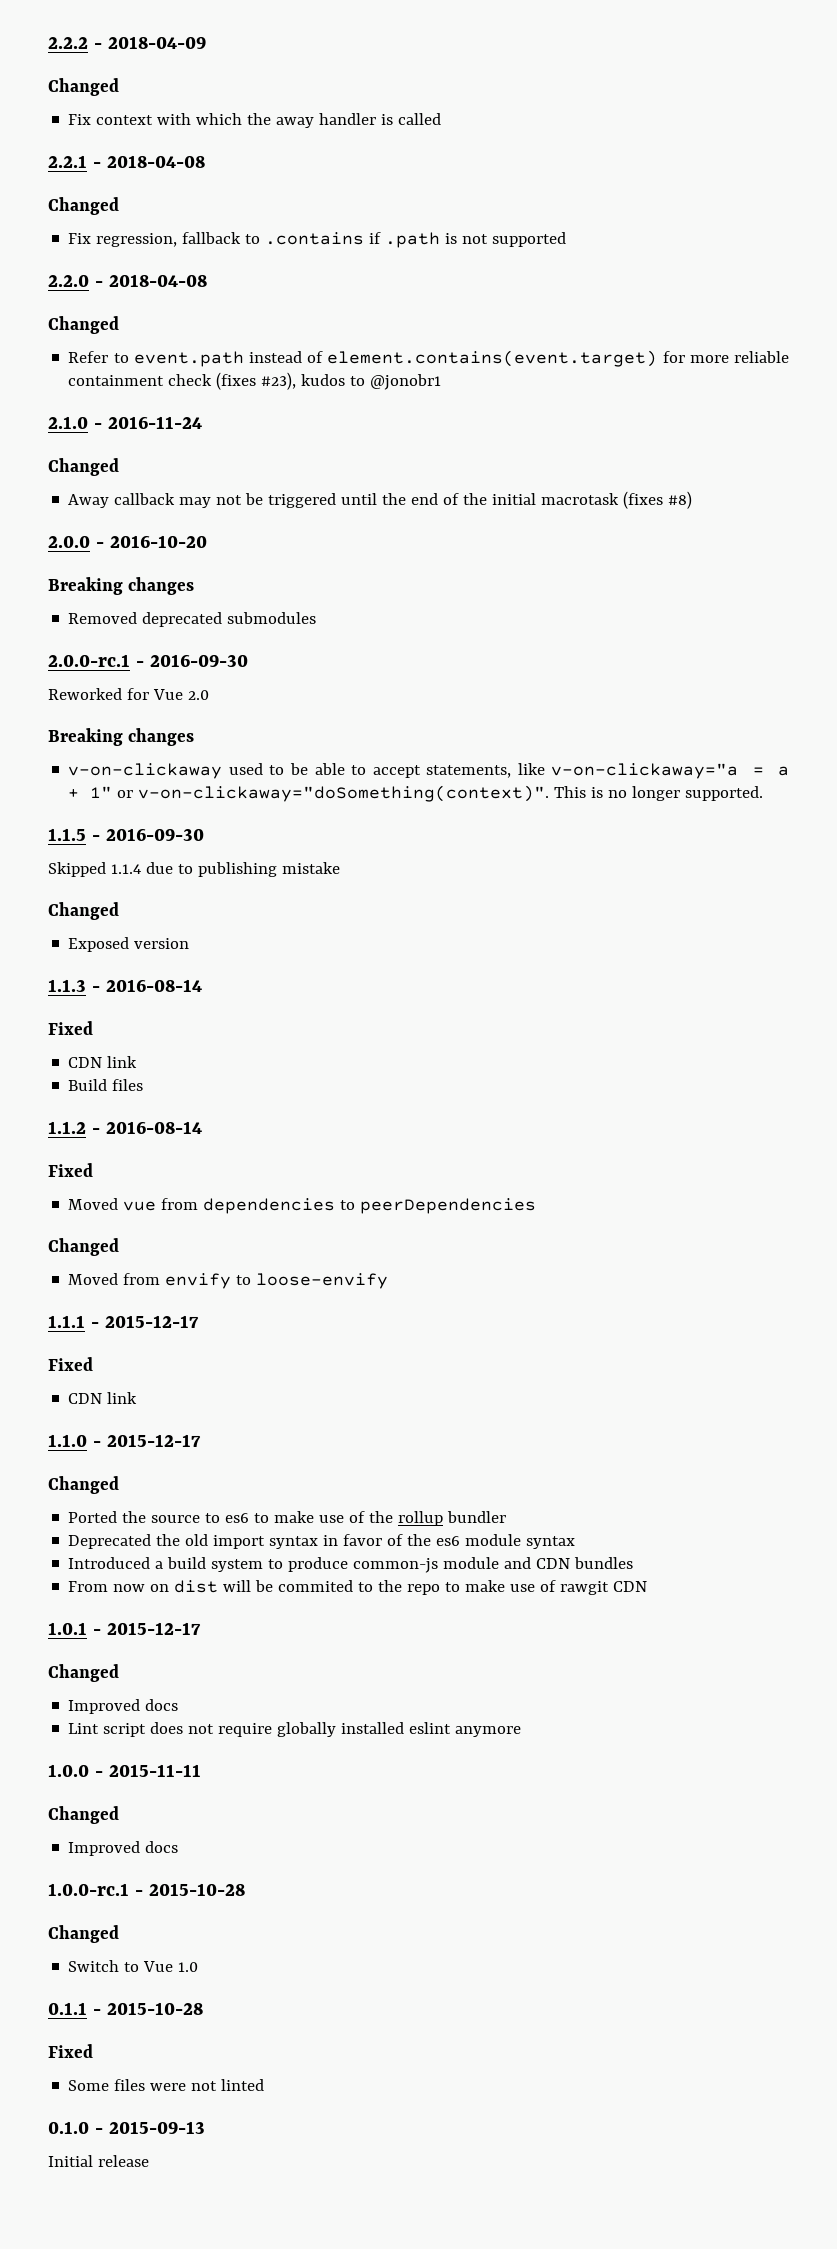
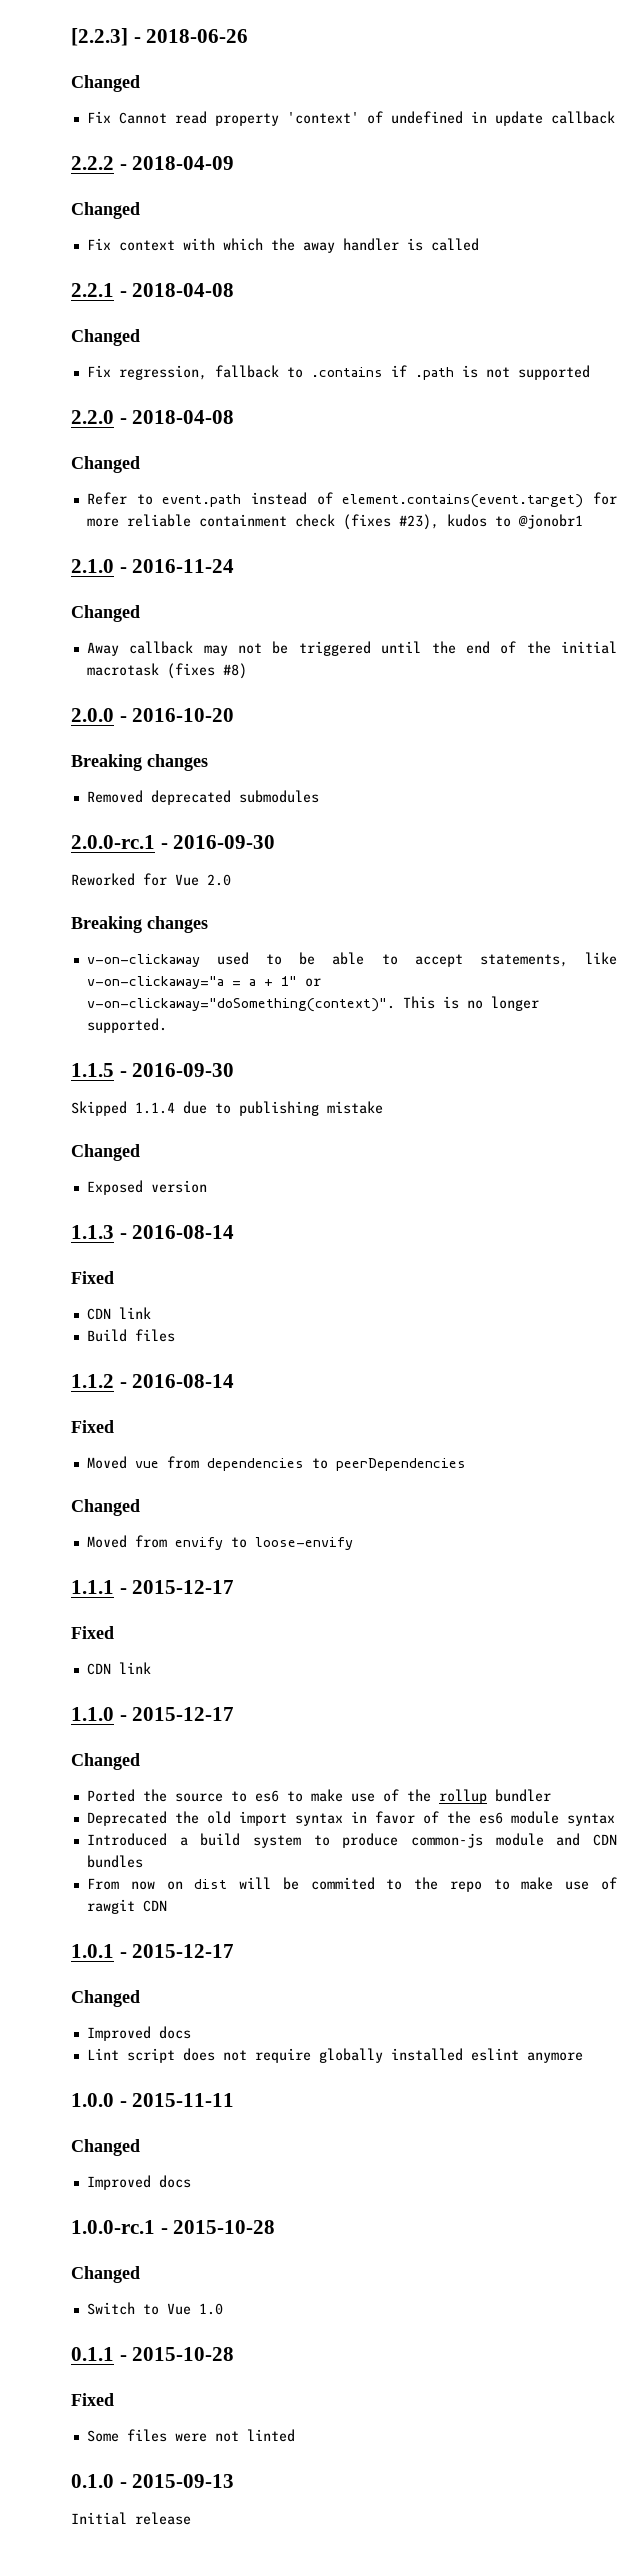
+ [2.2.3] - 2018-06-26
+ Changed
+ Fix Cannot read property 'context' of undefined in update callback

